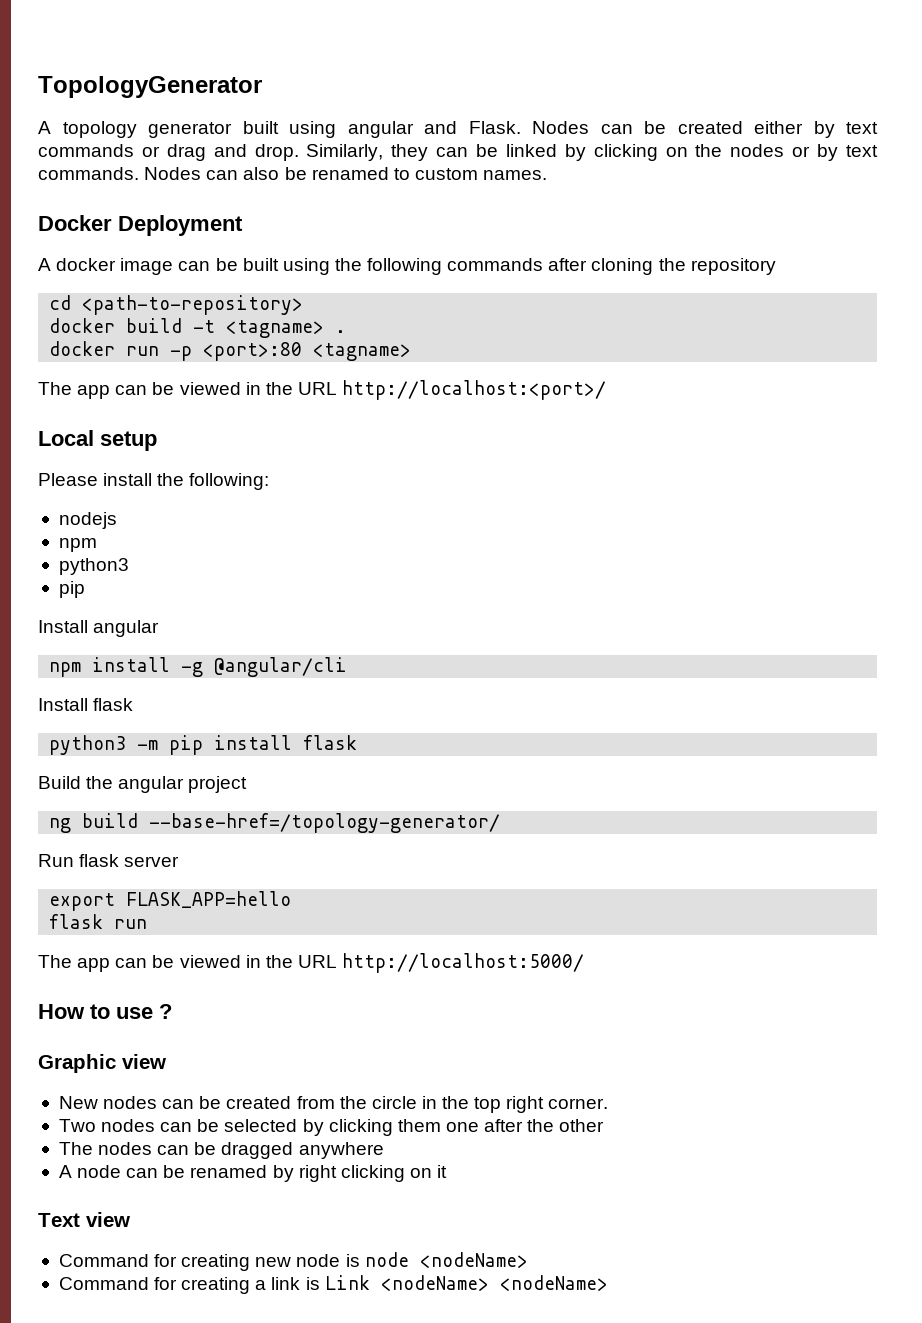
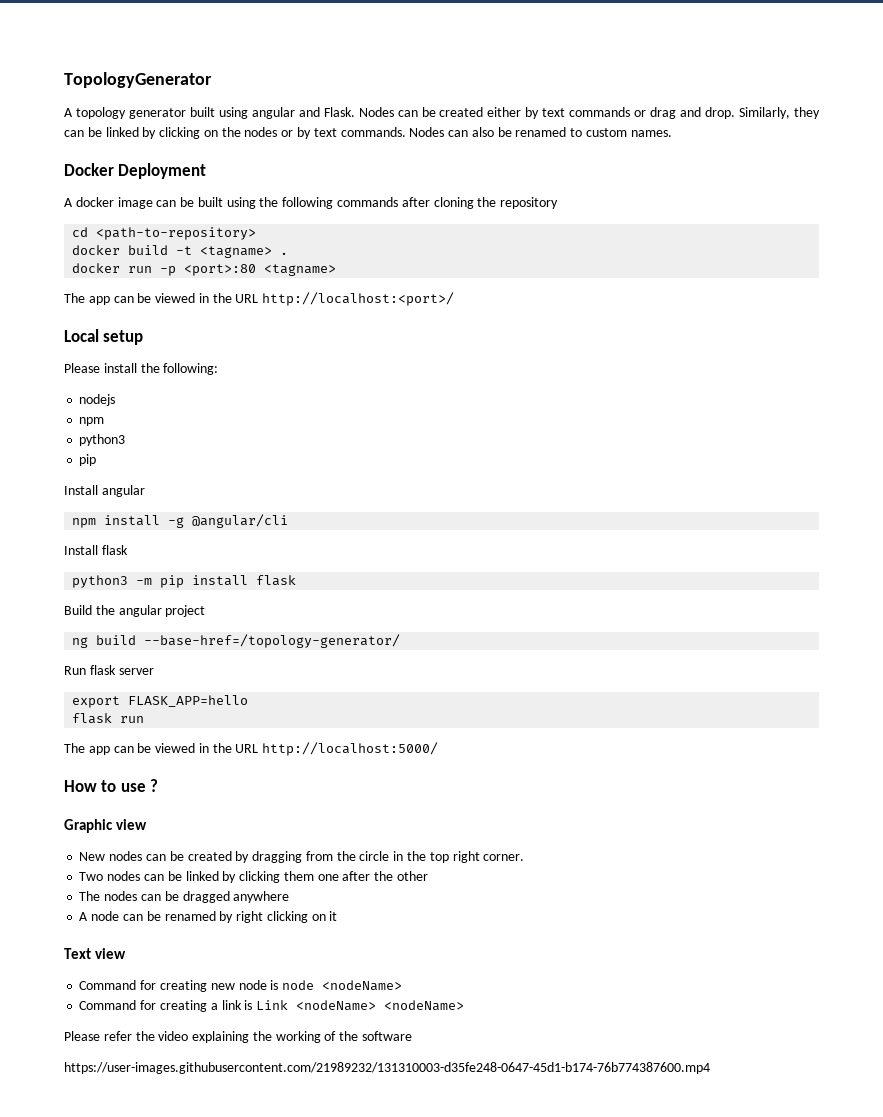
- New nodes can be created from the circle in the top right corner.
+ New nodes can be created by dragging from the circle in the top right corner.
- Two nodes can be selected by clicking them one after the other
+ Two nodes can be linked by clicking them one after the other
+ Please refer the video explaining the working of the software
+ https://user-images.githubusercontent.com/21989232/131310003-d35fe248-0647-45d1-b174-76b774387600.mp4

